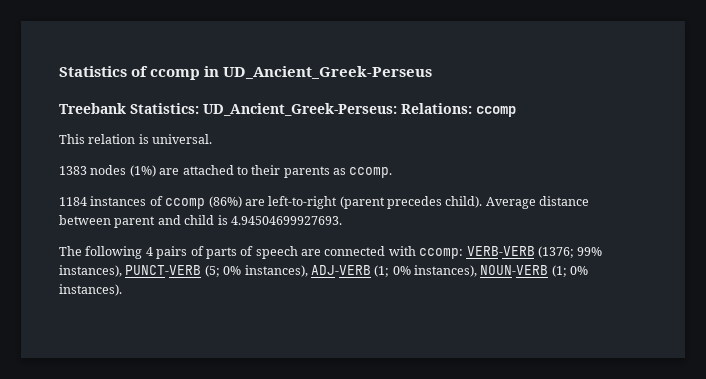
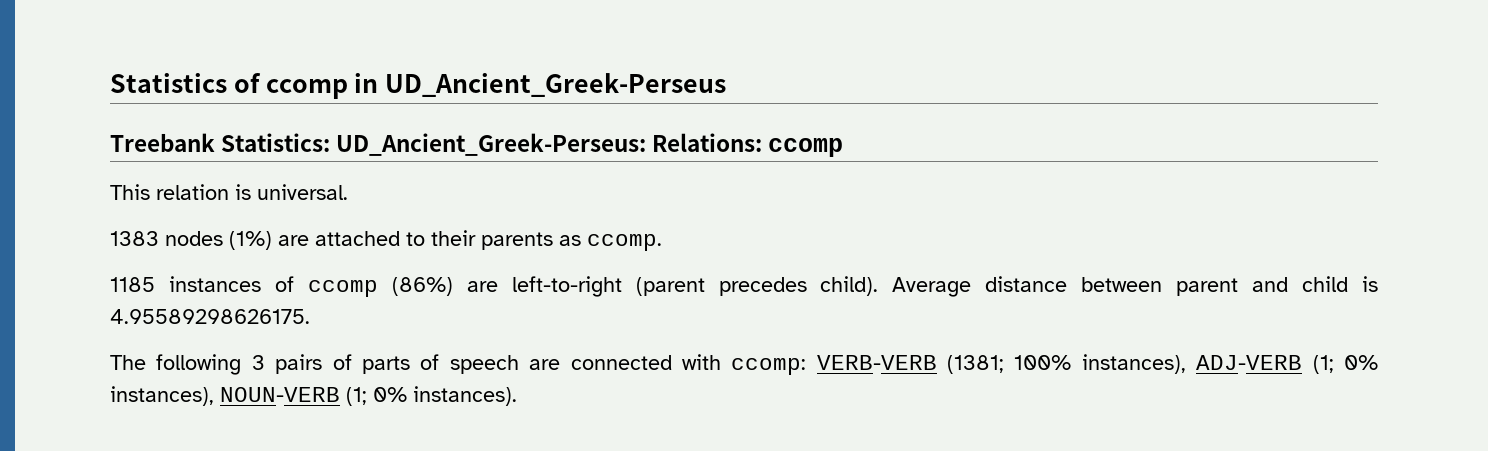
- 1184 instances of ccomp (86%) are left-to-right (parent precedes child).
+ 1185 instances of ccomp (86%) are left-to-right (parent precedes child).
- Average distance between parent and child is 4.94504699927693.
+ Average distance between parent and child is 4.95589298626175.
- The following 4 pairs of parts of speech are connected with ccomp: VERB-VERB (1376; 99% instances), PUNCT-VERB (5; 0% instances), ADJ-VERB (1; 0% instances), NOUN-VERB (1; 0% instances).
+ The following 3 pairs of parts of speech are connected with ccomp: VERB-VERB (1381; 100% instances), ADJ-VERB (1; 0% instances), NOUN-VERB (1; 0% instances).

